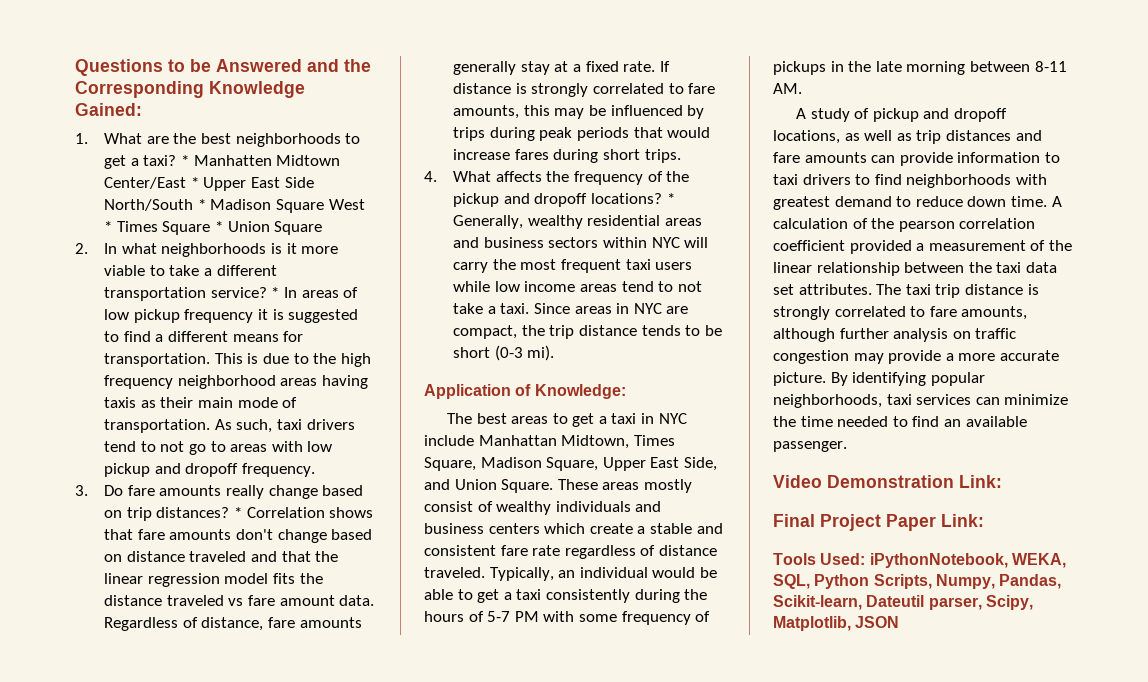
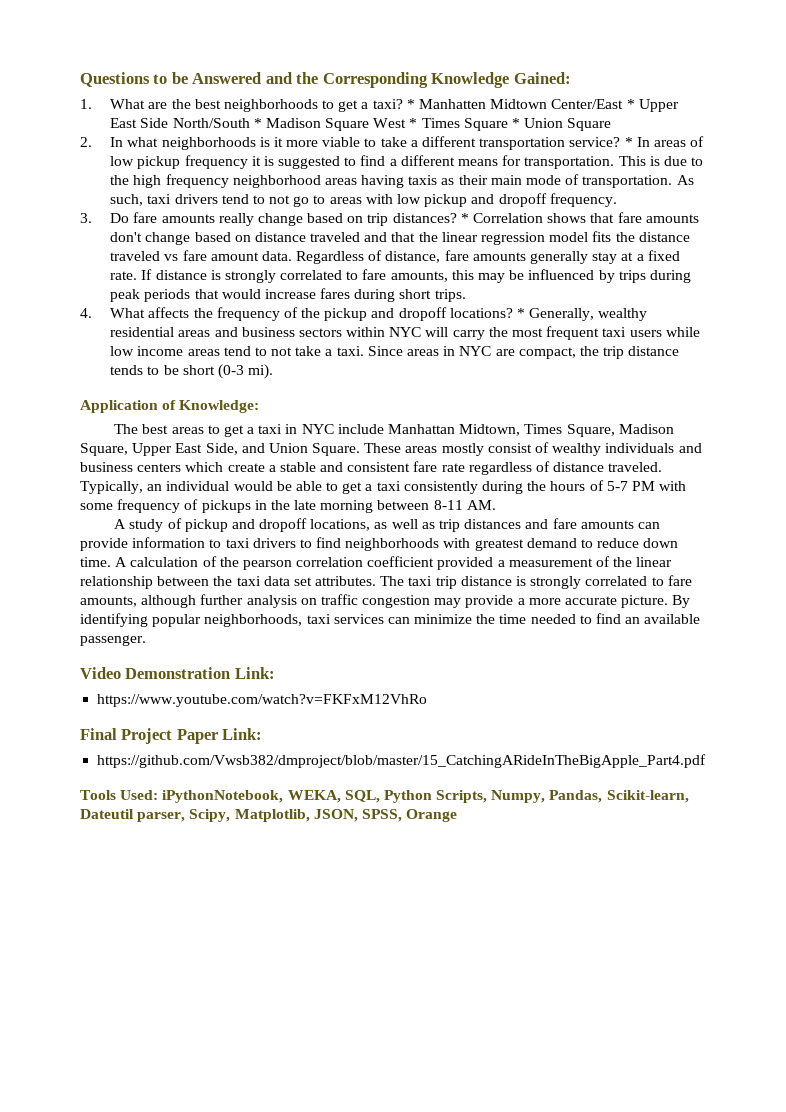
+ https://www.youtube.com/watch?v=FKFxM12VhRo
+ https://github.com/Vwsb382/dmproject/blob/master/15_CatchingARideInTheBigApple_Part4.pdf
- Tools Used: iPythonNotebook, WEKA, SQL, Python Scripts, Numpy, Pandas, Scikit-learn, Dateutil parser, Scipy, Matplotlib, JSON
+ Tools Used: iPythonNotebook, WEKA, SQL, Python Scripts, Numpy, Pandas, Scikit-learn, Dateutil parser, Scipy, Matplotlib, JSON, SPSS, Orange

